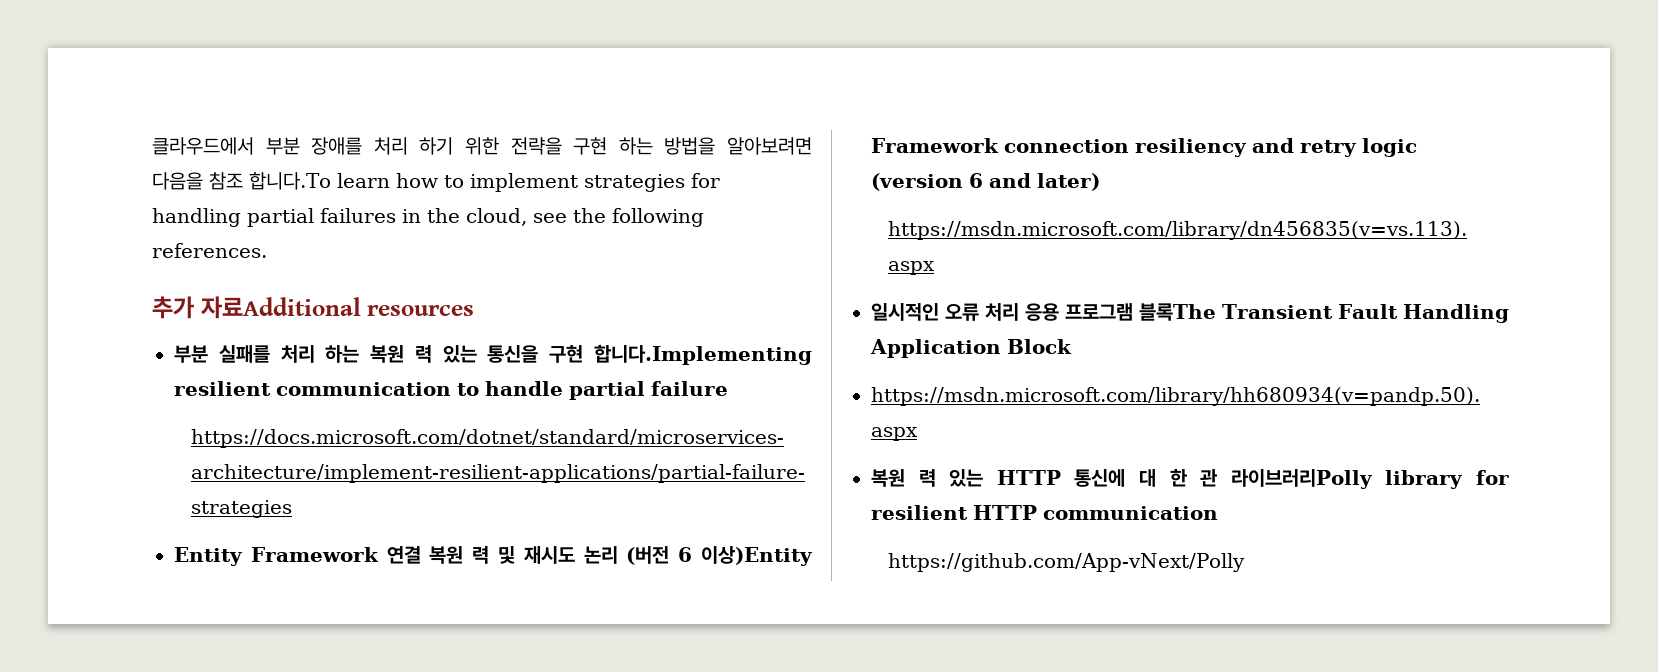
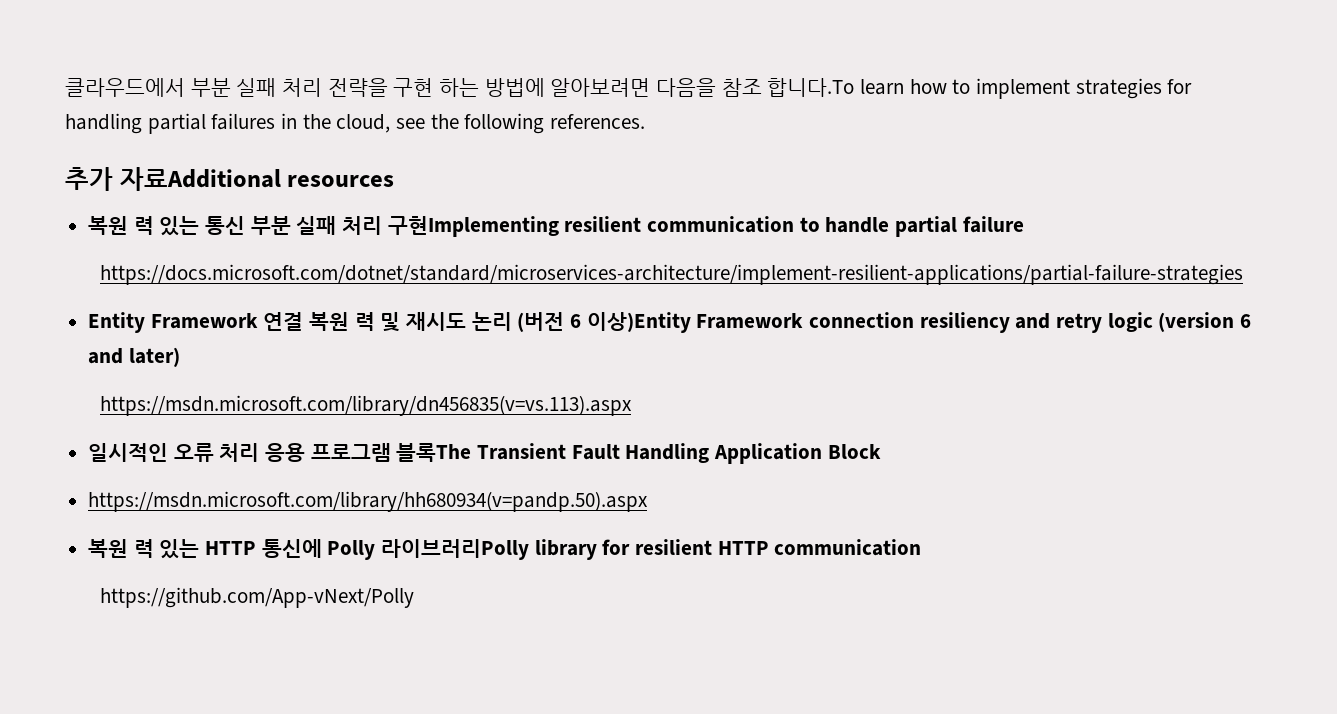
- 클라우드에서 부분 장애를 처리 하기 위한 전략을 구현 하는 방법을 알아보려면 다음을 참조 합니다.To learn how to implement strategies for handling partial failures in the cloud, see the following references.
+ 클라우드에서 부분 실패 처리 전략을 구현 하는 방법에 알아보려면 다음을 참조 합니다.To learn how to implement strategies for handling partial failures in the cloud, see the following references.
- 부분 실패를 처리 하는 복원 력 있는 통신을 구현 합니다.Implementing resilient communication to handle partial failure
+ 복원 력 있는 통신 부분 실패 처리 구현Implementing resilient communication to handle partial failure
- 복원 력 있는 HTTP 통신에 대 한 관 라이브러리Polly library for resilient HTTP communication
+ 복원 력 있는 HTTP 통신에 Polly 라이브러리Polly library for resilient HTTP communication

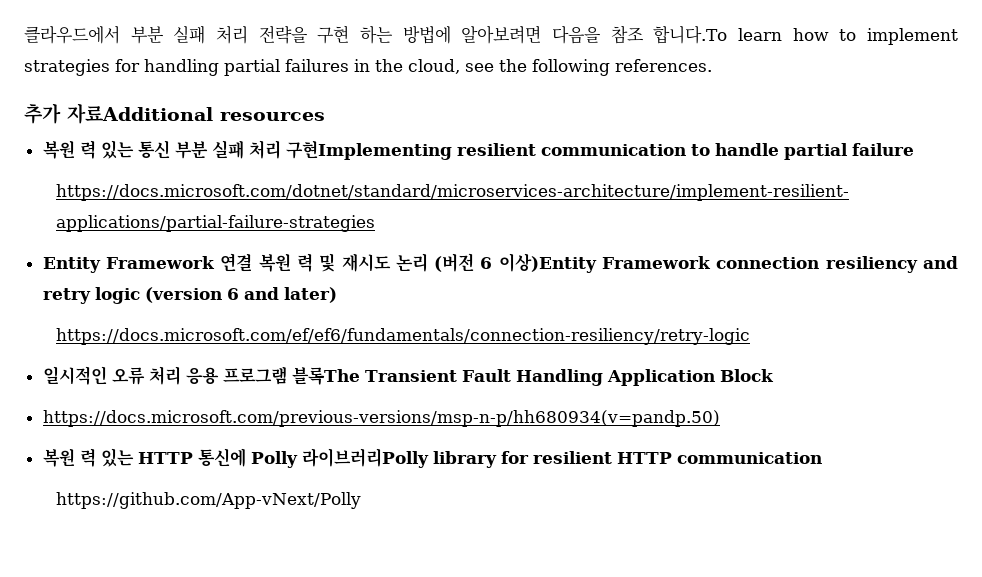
- https://msdn.microsoft.com/library/dn456835(v=vs.113).aspx
+ https://docs.microsoft.com/ef/ef6/fundamentals/connection-resiliency/retry-logic
- https://msdn.microsoft.com/library/hh680934(v=pandp.50).aspx
+ https://docs.microsoft.com/previous-versions/msp-n-p/hh680934(v=pandp.50)

